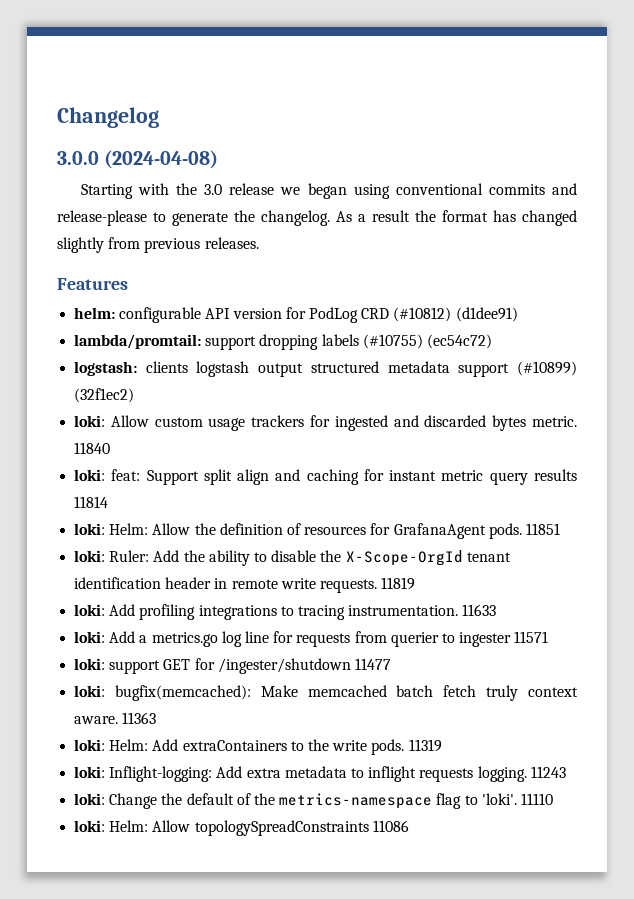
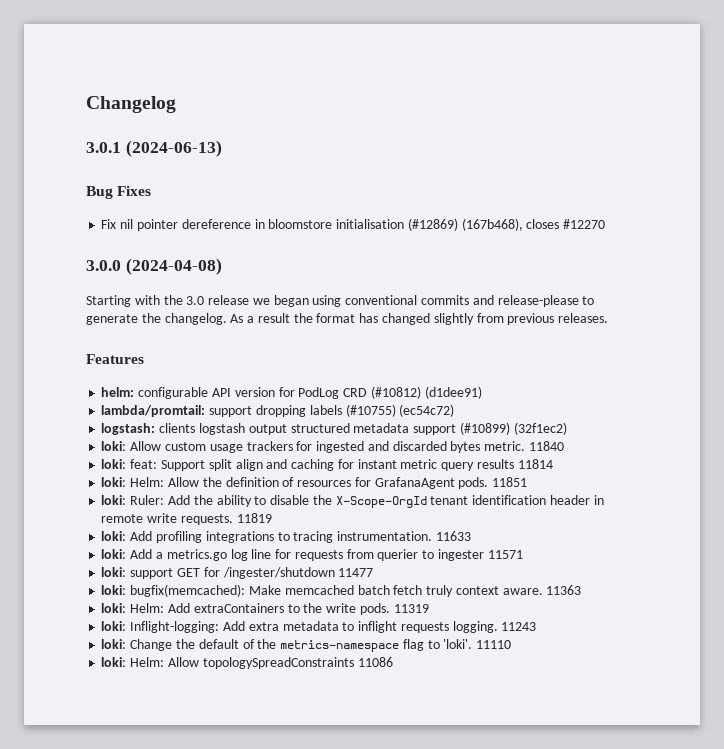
+ 3.0.1 (2024-06-13)
+ Bug Fixes
+ Fix nil pointer dereference in bloomstore initialisation (#12869) (167b468), closes #12270

